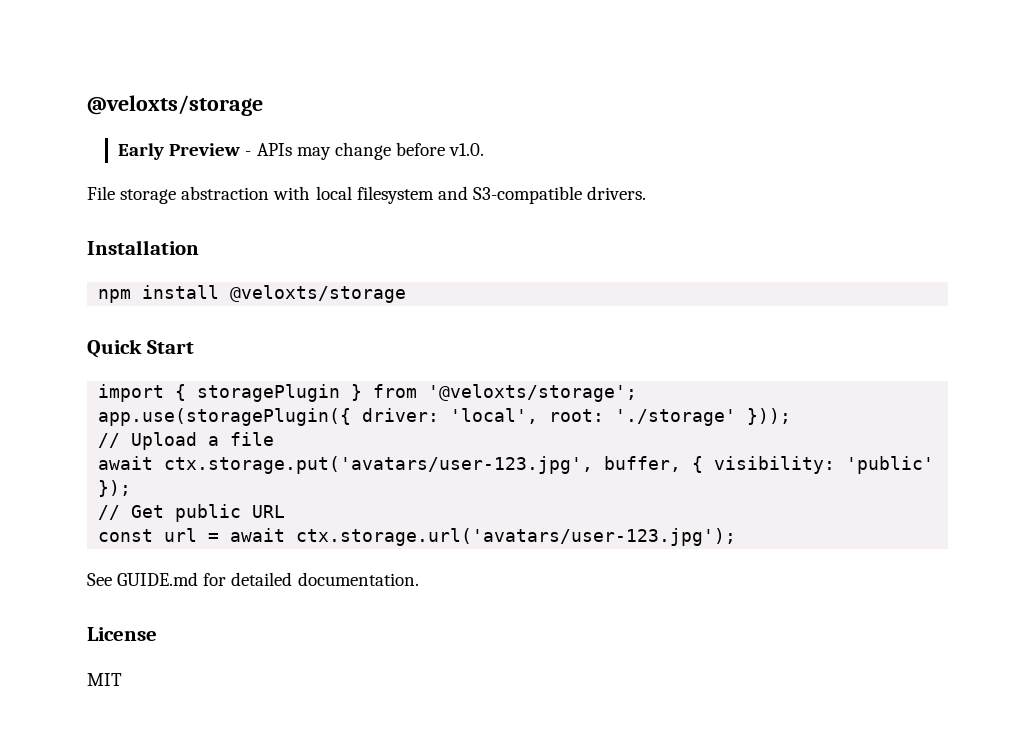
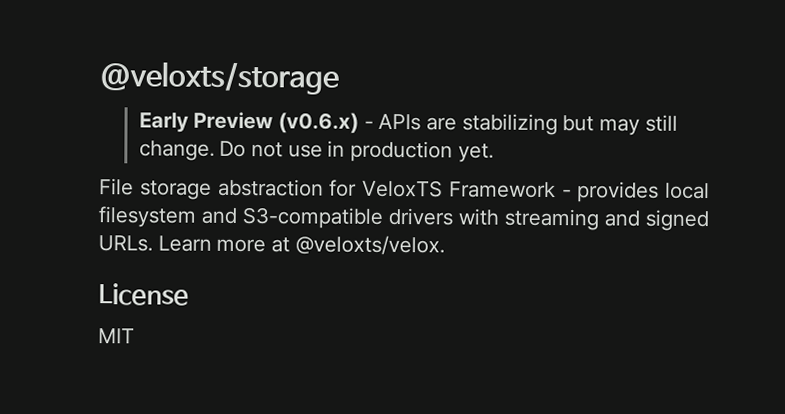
- Early Preview - APIs may change before v1.0.
- File storage abstraction with local filesystem and S3-compatible drivers.
- Installation
- npm install @veloxts/storage
- Quick Start
- import { storagePlugin } from '@veloxts/storage';
- app.use(storagePlugin({ driver: 'local', root: './storage' }));
- // Upload a file
- await ctx.storage.put('avatars/user-123.jpg', buffer, { visibility: 'public' });
- // Get public URL
- const url = await ctx.storage.url('avatars/user-123.jpg');
- See GUIDE.md for detailed documentation.
+ Early Preview (v0.6.x) - APIs are stabilizing but may still change. Do not use in production yet.
+ File storage abstraction for VeloxTS Framework - provides local filesystem and S3-compatible drivers with streaming and signed URLs. Learn more at @veloxts/velox.

